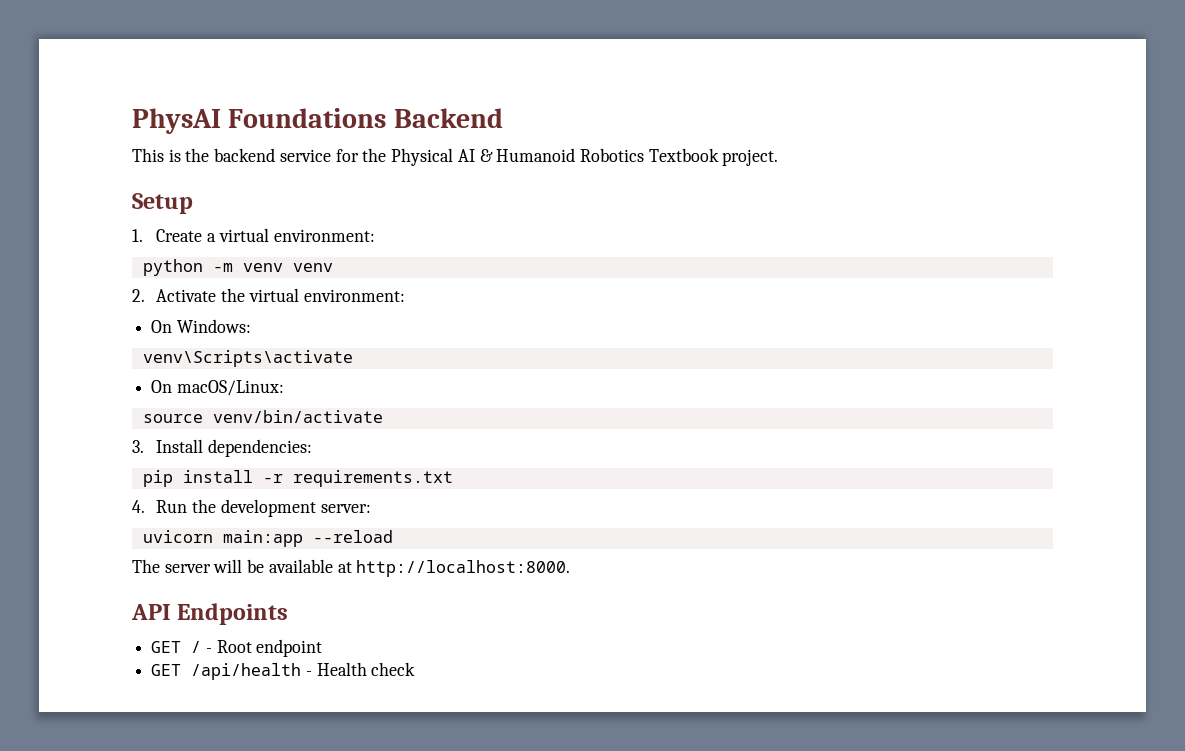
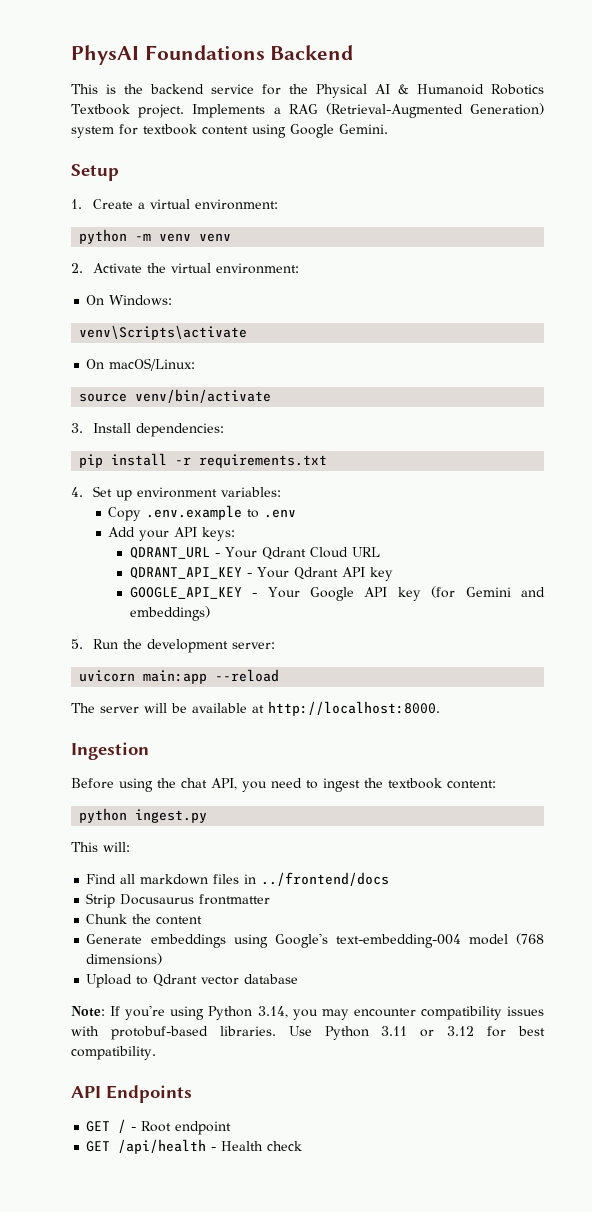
+ Implements a RAG (Retrieval-Augmented Generation) system for textbook content using Google Gemini.
- 4. Run the development server:
+ 4. Set up environment variables:
+ Copy .env.example to .env
+ Add your API keys:
+ QDRANT_URL - Your Qdrant Cloud URL
+ QDRANT_API_KEY - Your Qdrant API key
+ GOOGLE_API_KEY - Your Google API key (for Gemini and embeddings)
+ 5. Run the development server:
+ Ingestion
+ Before using the chat API, you need to ingest the textbook content:
+ python ingest.py
+ This will:
+ Find all markdown files in ../frontend/docs
+ Strip Docusaurus frontmatter
+ Chunk the content
+ Generate embeddings using Google's text-embedding-004 model (768 dimensions)
+ Upload to Qdrant vector database
+ Note: If you're using Python 3.14, you may encounter compatibility issues with protobuf-based libraries. Use Python 3.11 or 3.12 for best compatibility.

